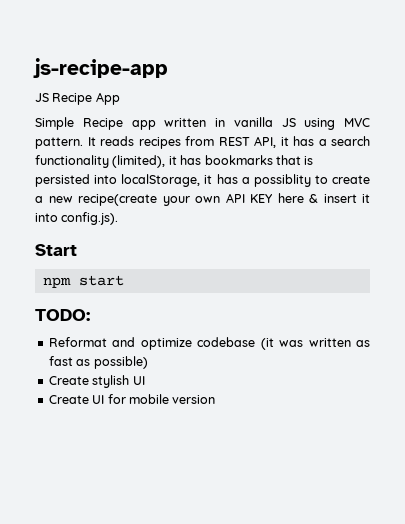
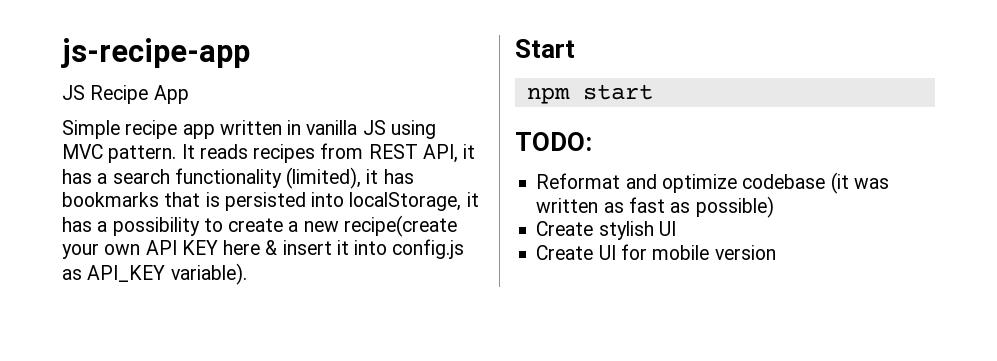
- Simple Recipe app written in vanilla JS using MVC pattern.
+ Simple recipe app written in vanilla JS using MVC pattern.
- It reads recipes from REST API, it has a search functionality (limited), it has bookmarks that is persisted into localStorage, it has a possiblity to create a new recipe(create your own API KEY here & insert it into config.js).
+ It reads recipes from REST API, it has a search functionality (limited), it has bookmarks that is persisted into localStorage, it has a possibility to create a new recipe(create your own API KEY here & insert it into config.js as API_KEY variable).

